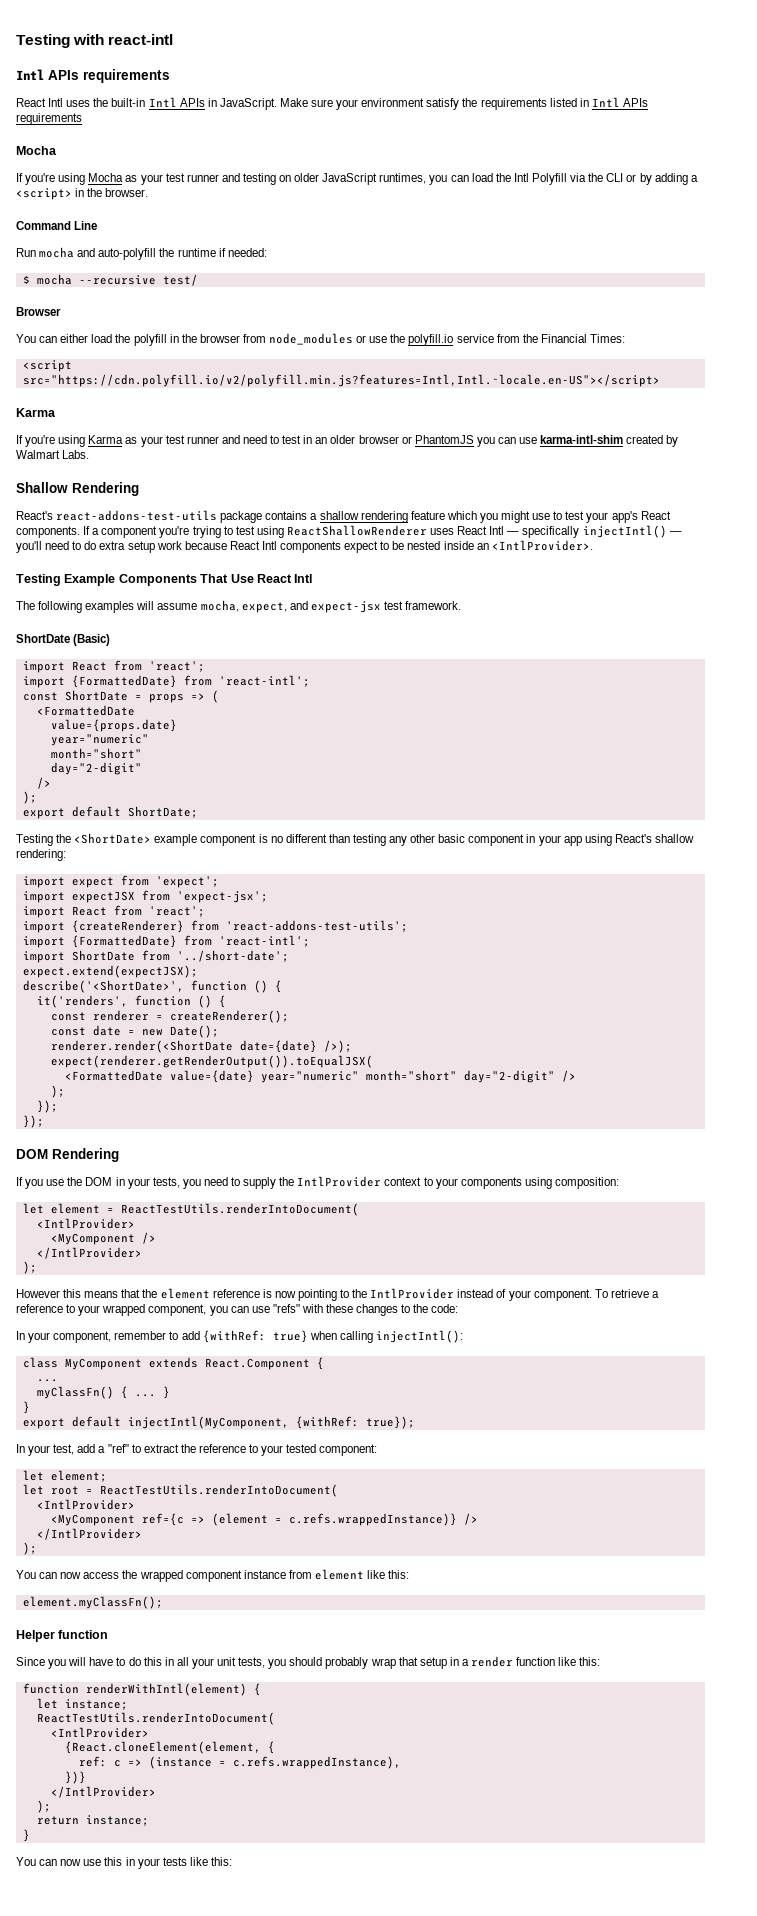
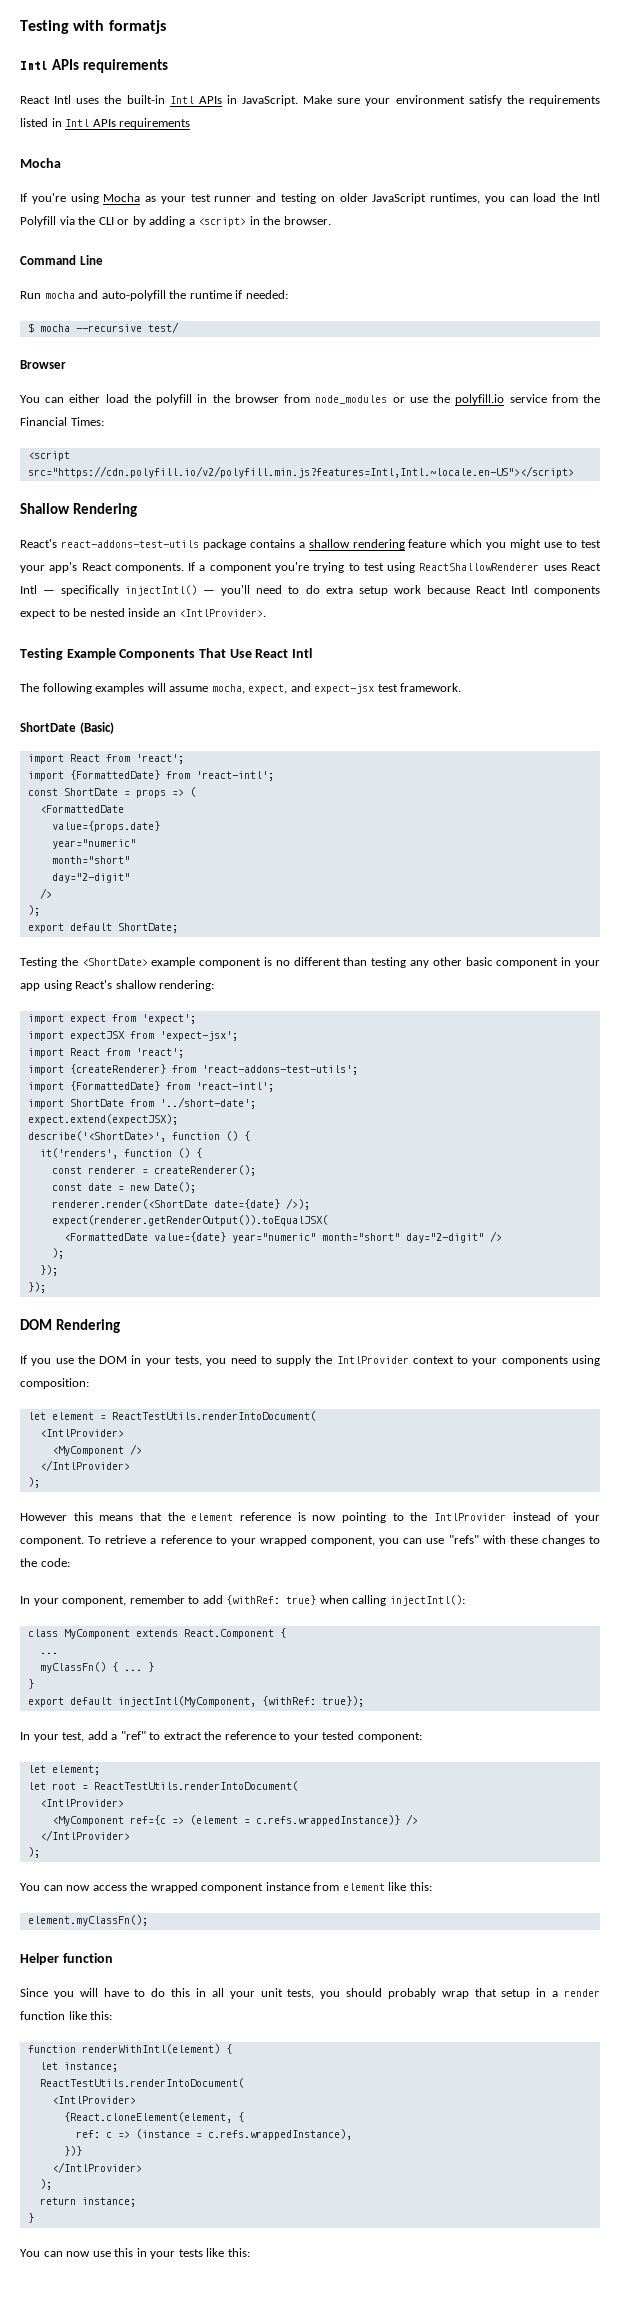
- Testing with react-intl
+ Testing with formatjs
  <script src="https://cdn.polyfill.io/v2/polyfill.min.js?features=Intl,Intl.~locale.en-US"></script>
- Karma
- If you're using Karma as your test runner and need to test in an older browser or PhantomJS you can use karma-intl-shim created by Walmart Labs.

